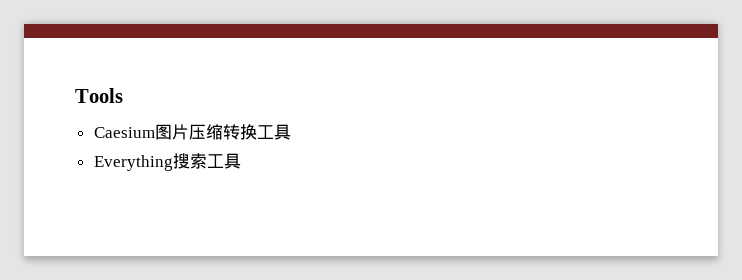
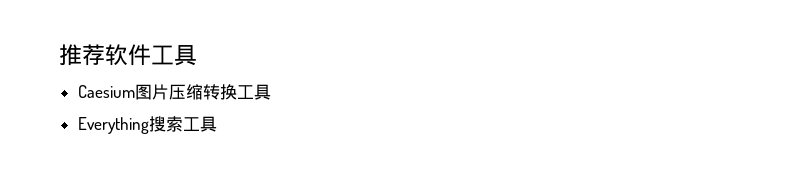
- Tools
+ 推荐软件工具

